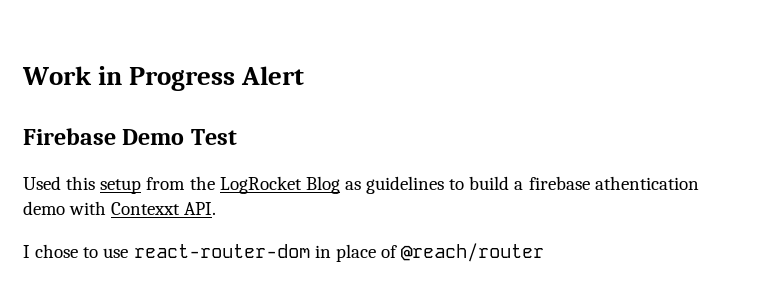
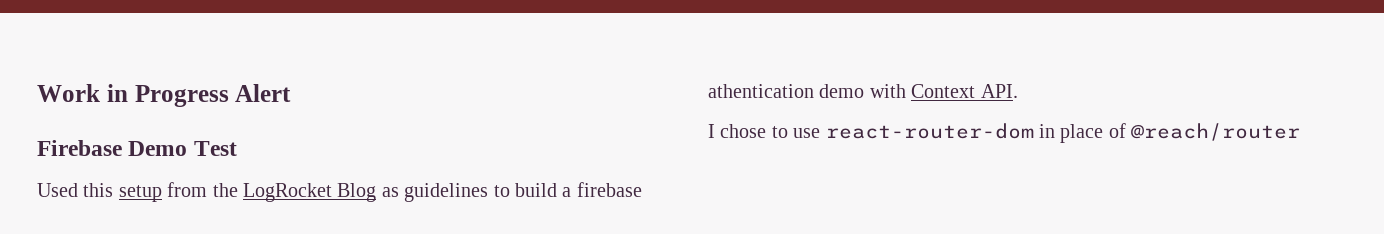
- Used this setup from the LogRocket Blog as guidelines to build a firebase athentication demo with Contexxt API.
+ Used this setup from the LogRocket Blog as guidelines to build a firebase athentication demo with Context API.

